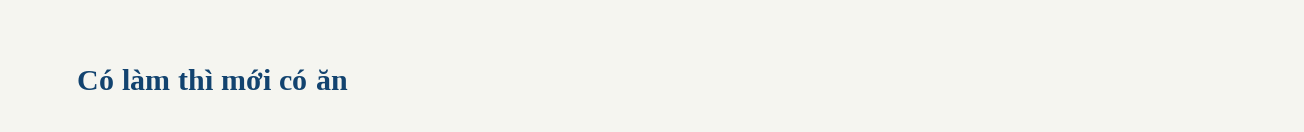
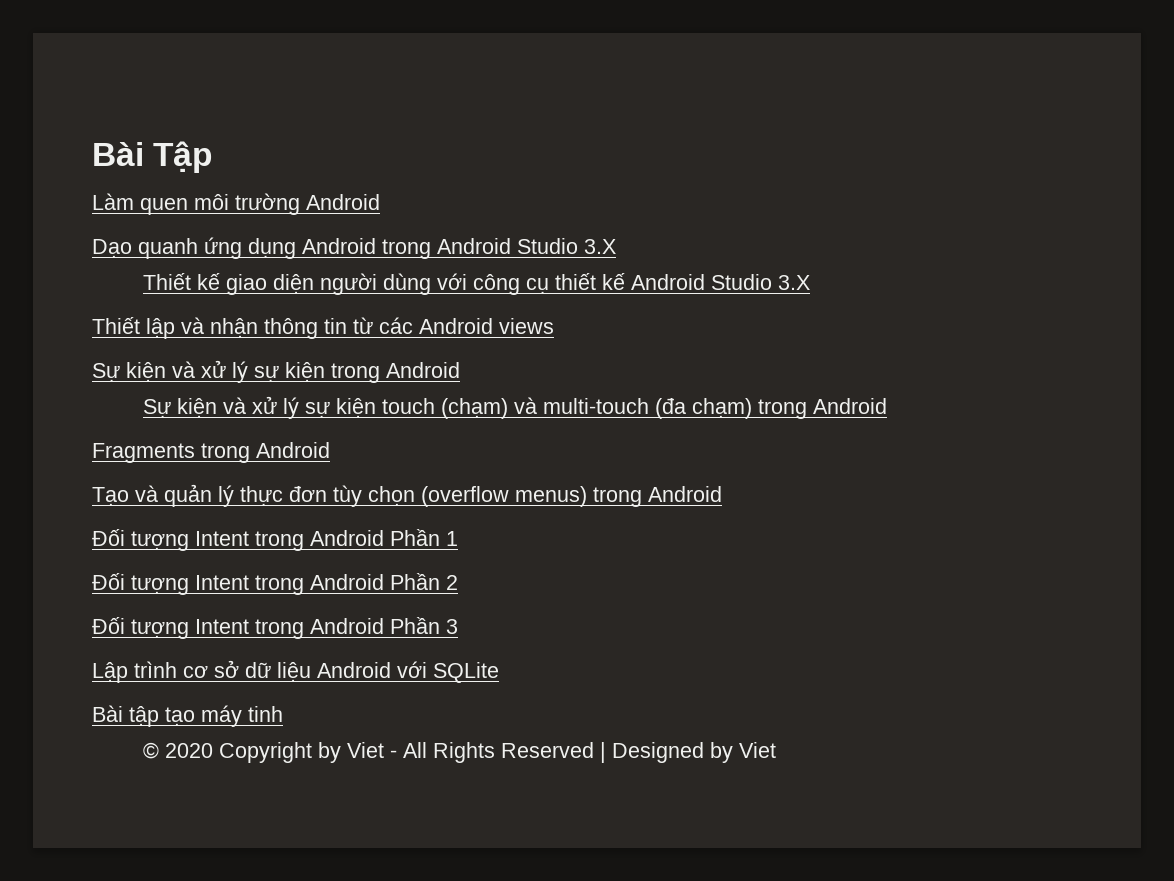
- Có làm thì mới có ăn
+ Bài Tập
+ Làm quen môi trường Android
+ Dạo quanh ứng dụng Android trong Android Studio 3.X
+ Thiết kế giao diện người dùng với công cụ thiết kế Android Studio 3.X
+ Thiết lập và nhận thông tin từ các Android views
+ Sự kiện và xử lý sự kiện trong Android
+ Sự kiện và xử lý sự kiện touch (chạm) và multi-touch (đa chạm) trong Android
+ Fragments trong Android
+ Tạo và quản lý thực đơn tùy chọn (overflow menus) trong Android
+ Đối tượng Intent trong Android Phần 1
+ Đối tượng Intent trong Android Phần 2
+ Đối tượng Intent trong Android Phần 3
+ Lập trình cơ sở dữ liệu Android với SQLite
+ Bài tập tạo máy tinh
+ © 2020 Copyright by Viet - All Rights Reserved | Designed by Viet

